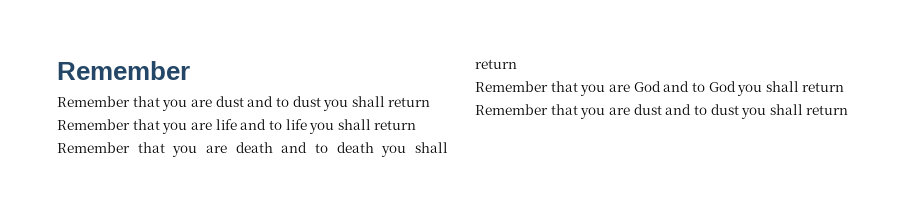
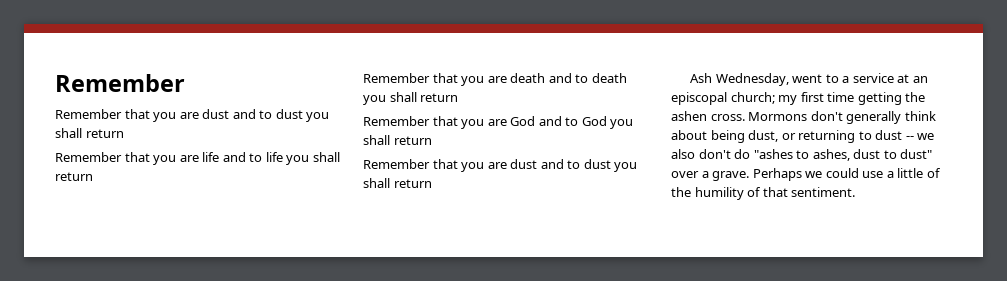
+ Ash Wednesday, went to a service at an episcopal church; my first time getting the ashen cross. Mormons don't generally think about being dust, or returning to dust -- we also don't do "ashes to ashes, dust to dust" over a grave. Perhaps we could use a little of the humility of that sentiment.

